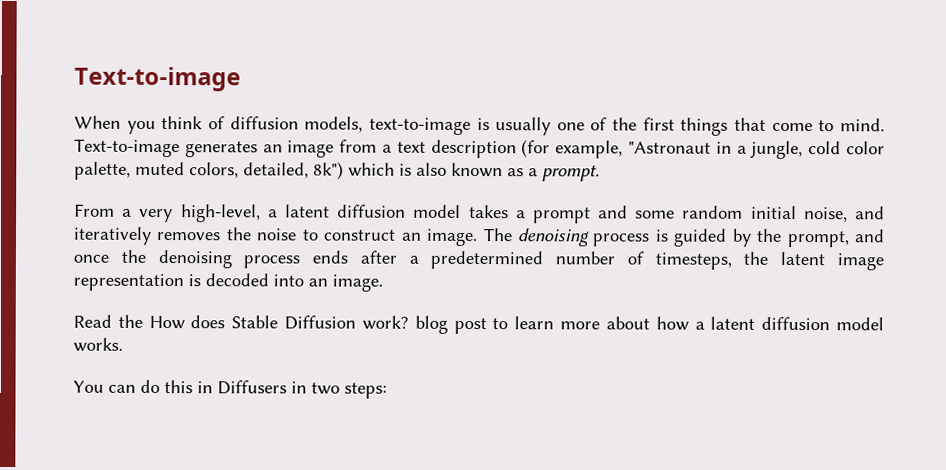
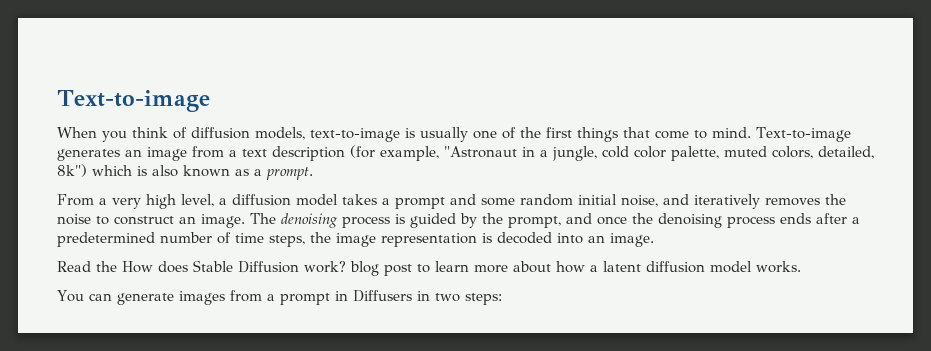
- From a very high-level, a latent diffusion model takes a prompt and some random initial noise, and iteratively removes the noise to construct an image.
+ From a very high level, a diffusion model takes a prompt and some random initial noise, and iteratively removes the noise to construct an image.
- The denoising process is guided by the prompt, and once the denoising process ends after a predetermined number of timesteps, the latent image representation is decoded into an image.
+ The denoising process is guided by the prompt, and once the denoising process ends after a predetermined number of time steps, the image representation is decoded into an image.
- You can do this in Diffusers in two steps:
+ You can generate images from a prompt in Diffusers in two steps:

